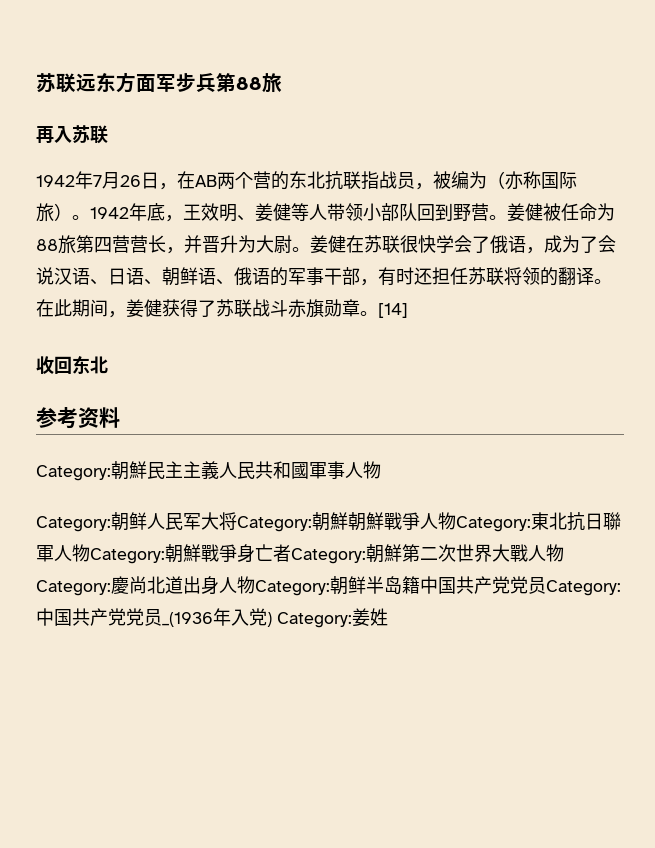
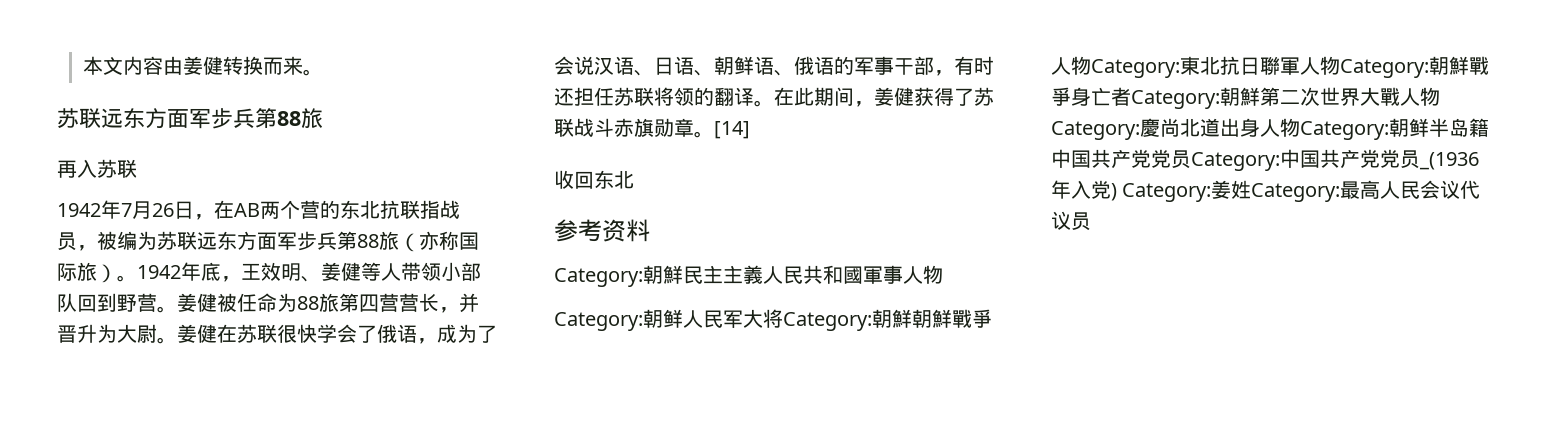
+ 本文内容由姜健转换而来。
- 1942年7月26日，在AB两个营的东北抗联指战员，被编为（亦称国际旅）。
+ 1942年7月26日，在AB两个营的东北抗联指战员，被编为苏联远东方面军步兵第88旅（亦称国际旅）。
- Category:朝鲜人民军大将Category:朝鮮朝鮮戰爭人物Category:東北抗日聯軍人物Category:朝鮮戰爭身亡者Category:朝鮮第二次世界大戰人物Category:慶尚北道出身人物Category:朝鲜半岛籍中国共产党党员Category:中国共产党党员_(1936年入党) Category:姜姓
+ Category:朝鲜人民军大将Category:朝鮮朝鮮戰爭人物Category:東北抗日聯軍人物Category:朝鮮戰爭身亡者Category:朝鮮第二次世界大戰人物Category:慶尚北道出身人物Category:朝鲜半岛籍中国共产党党员Category:中国共产党党员_(1936年入党) Category:姜姓Category:最高人民会议代议员

